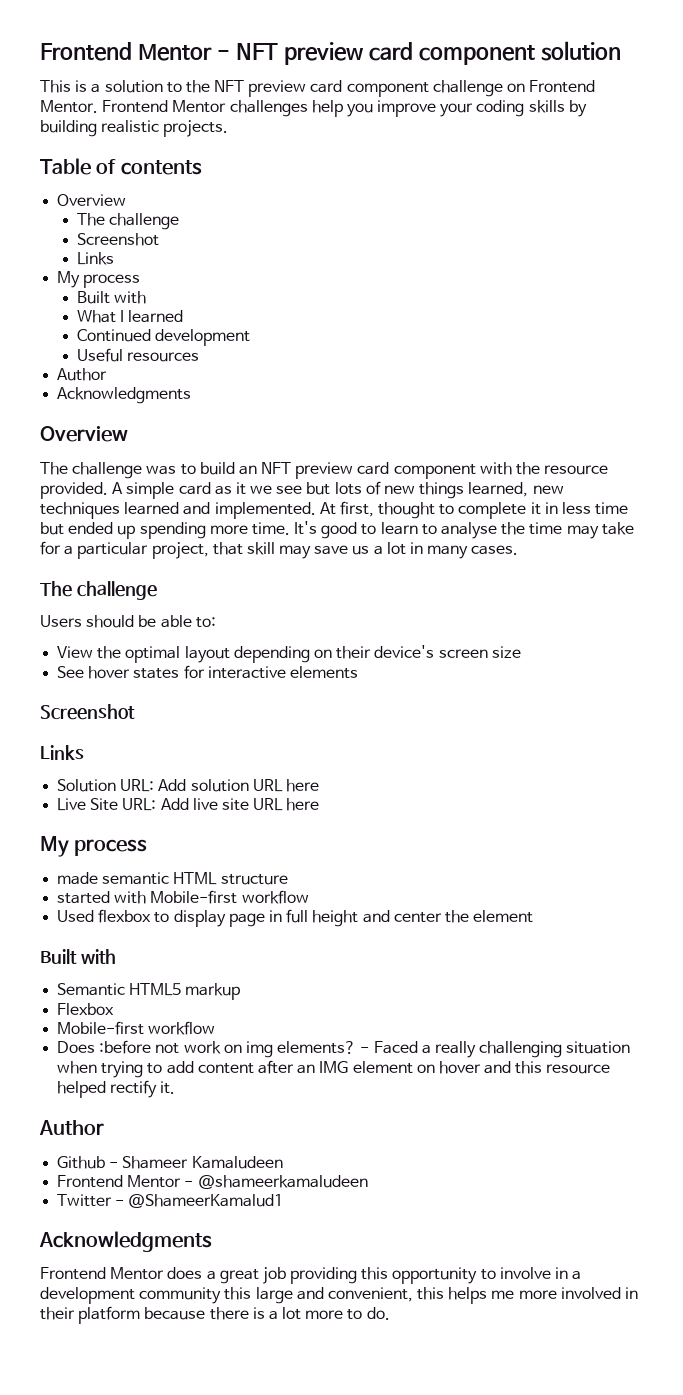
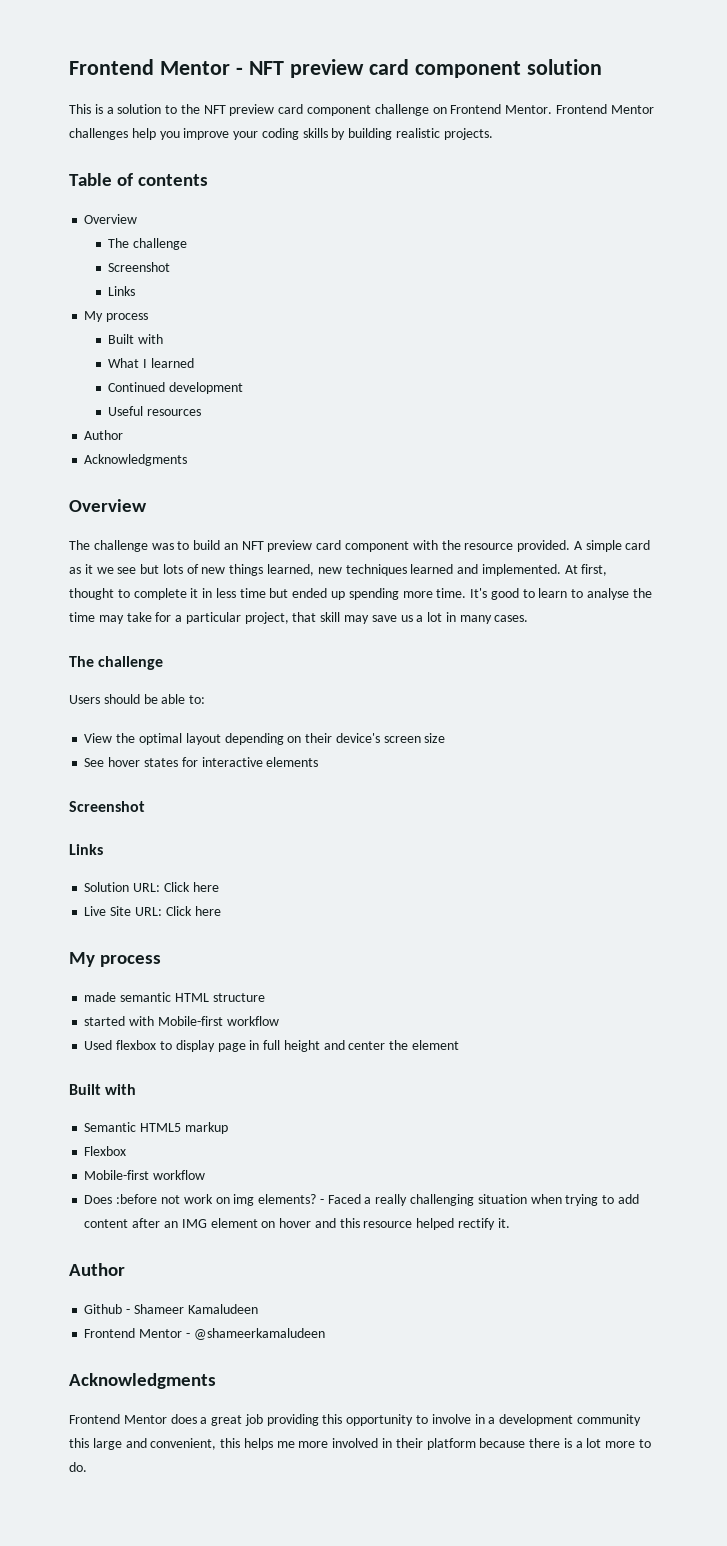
- Solution URL: Add solution URL here
+ Solution URL: Click here
- Live Site URL: Add live site URL here
+ Live Site URL: Click here
- Twitter - @ShameerKamalud1

